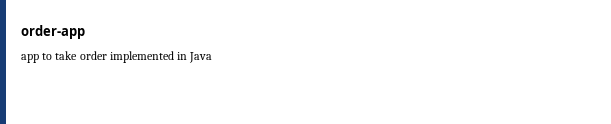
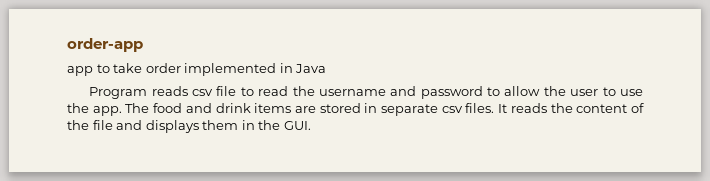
+ Program reads csv file to read the username and password to allow the user to use the app. The food and drink items are stored in separate csv files. It reads the content of the file and displays them in the GUI.

